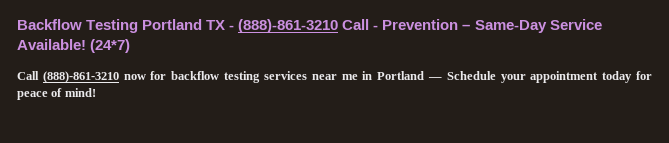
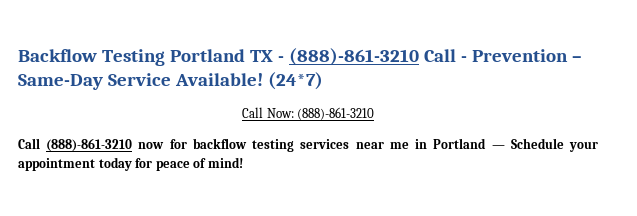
+ Call Now: (888)-861-3210

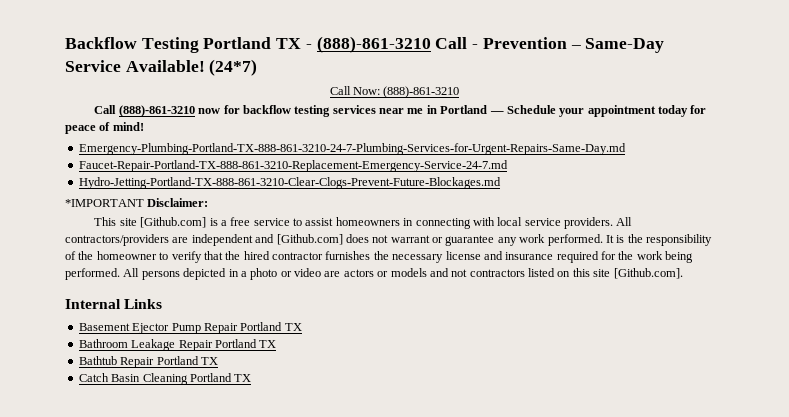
+ Emergency-Plumbing-Portland-TX-888-861-3210-24-7-Plumbing-Services-for-Urgent-Repairs-Same-Day.md
+ Faucet-Repair-Portland-TX-888-861-3210-Replacement-Emergency-Service-24-7.md
+ Hydro-Jetting-Portland-TX-888-861-3210-Clear-Clogs-Prevent-Future-Blockages.md
+ *IMPORTANT Disclaimer:
+ This site [Github.com] is a free service to assist homeowners in connecting with local service providers. All contractors/providers are independent and [Github.com] does not warrant or guarantee any work performed. It is the responsibility of the homeowner to verify that the hired contractor furnishes the necessary license and insurance required for the work being performed. All persons depicted in a photo or video are actors or models and not contractors listed on this site [Github.com].
+ Internal Links
+ Basement Ejector Pump Repair Portland TX
+ Bathroom Leakage Repair Portland TX
+ Bathtub Repair Portland TX
+ Catch Basin Cleaning Portland TX

